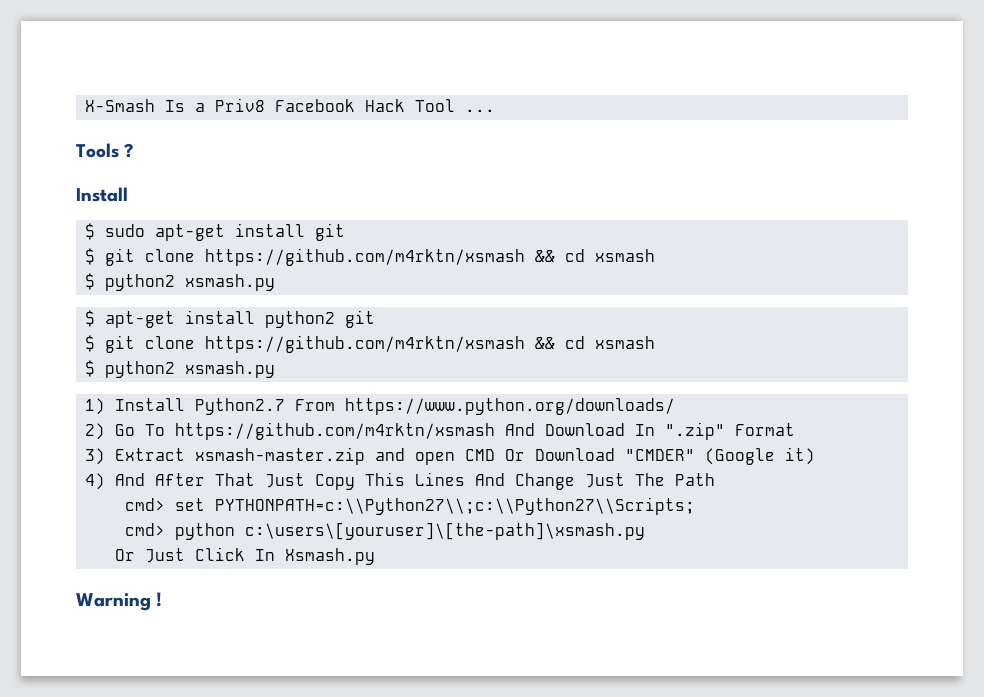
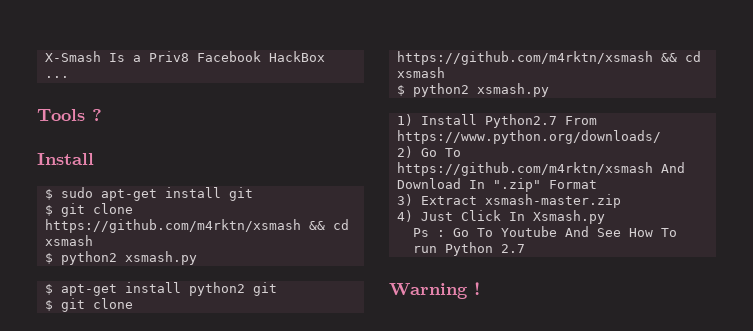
- X-Smash Is a Priv8 Facebook Hack Tool ...
+ X-Smash Is a Priv8 Facebook HackBox ...
- 3) Extract xsmash-master.zip and open CMD Or Download "CMDER" (Google it)
- 4) And After That Just Copy This Lines And Change Just The Path
- cmd> set PYTHONPATH=c:\\Python27\\;c:\\Python27\\Scripts;
- cmd> python c:\users\[youruser]\[the-path]\xsmash.py
- Or Just Click In Xsmash.py
+ 3) Extract xsmash-master.zip
+ 4) Just Click In Xsmash.py
+ Ps : Go To Youtube And See How To run Python 2.7

